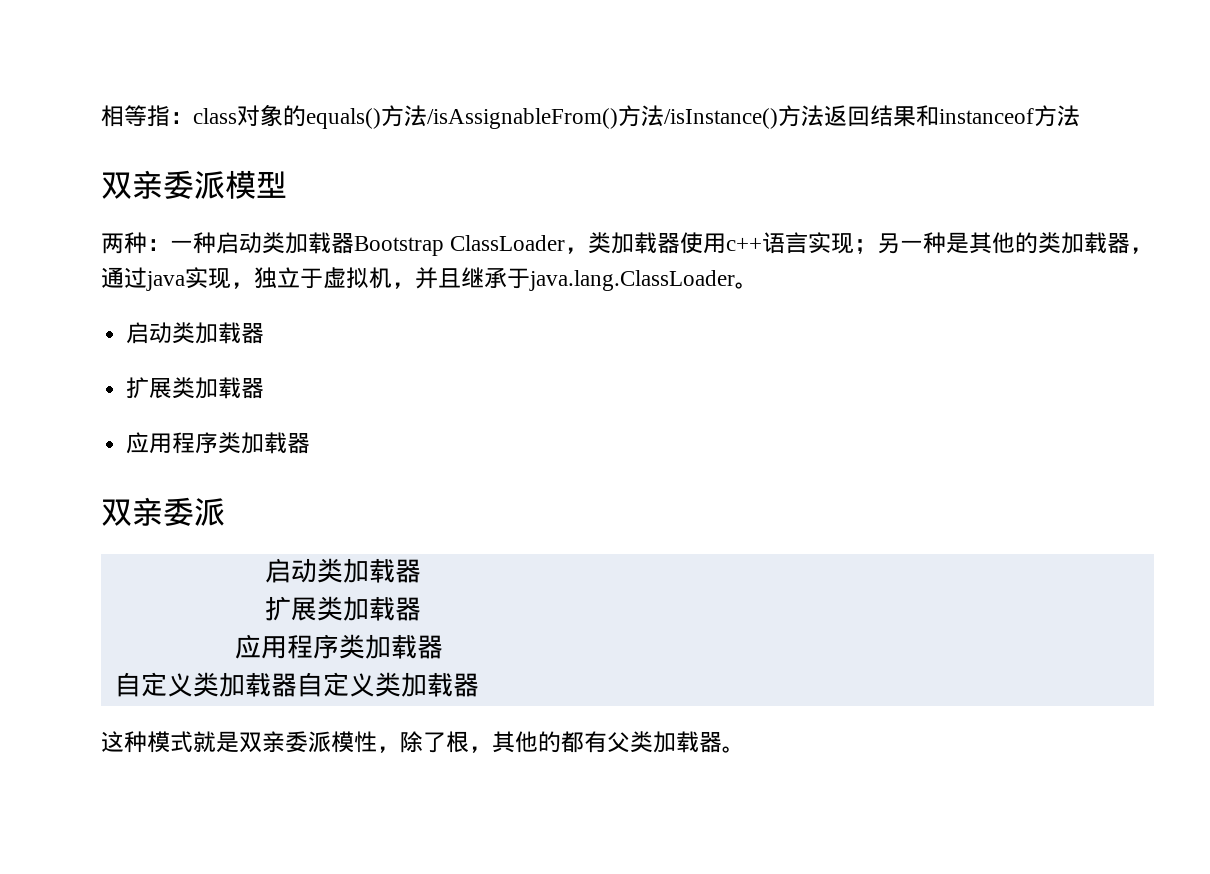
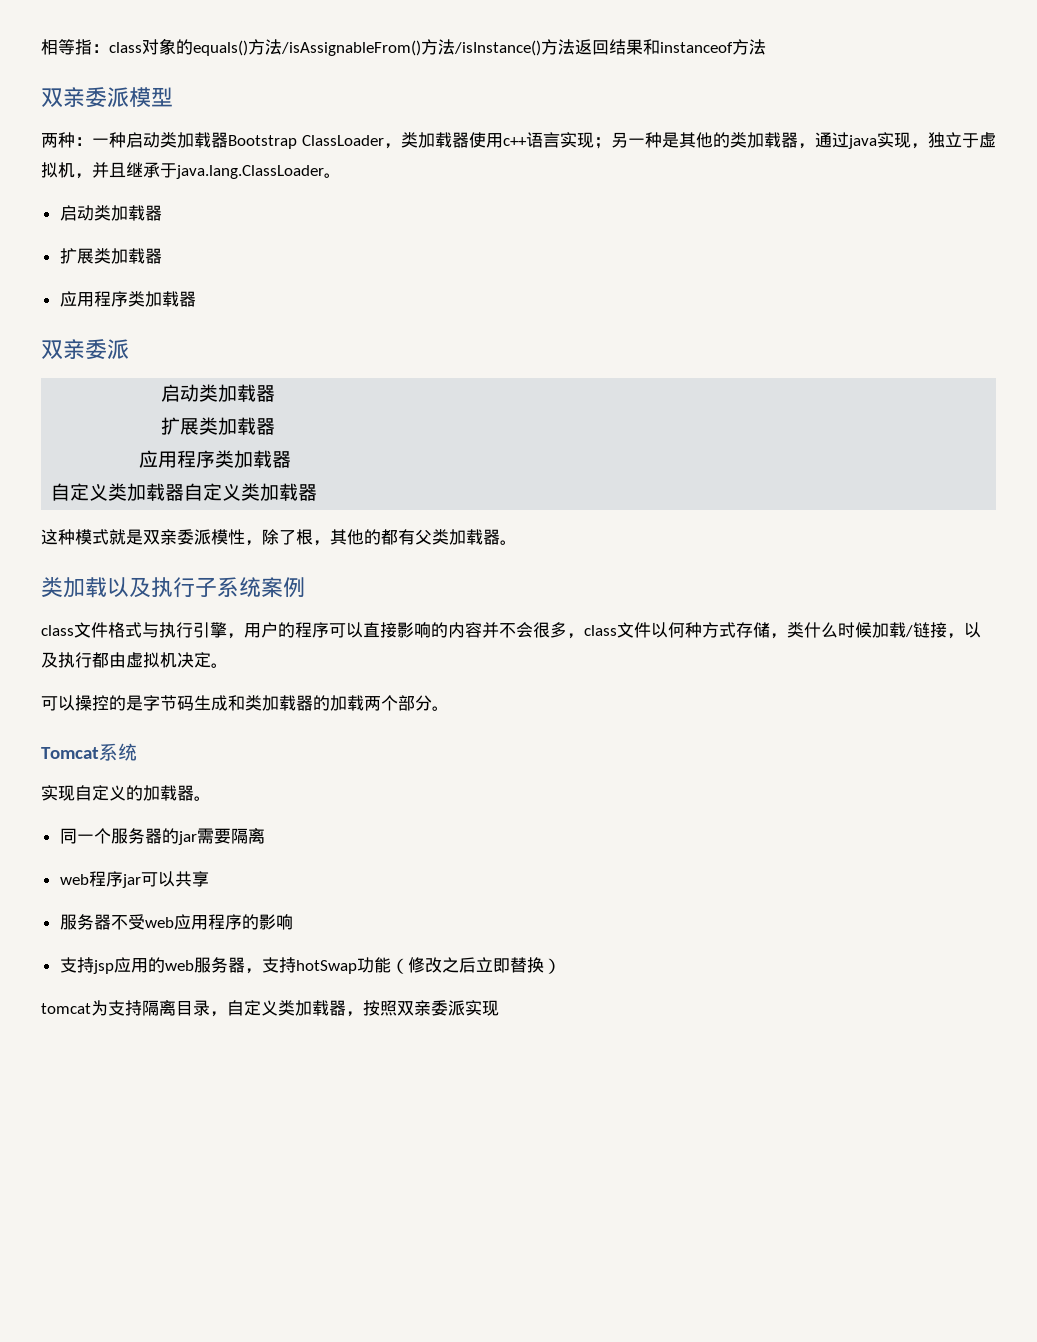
+ 类加载以及执行子系统案例
+ class文件格式与执行引擎，用户的程序可以直接影响的内容并不会很多，class文件以何种方式存储，类什么时候加载/链接，以及执行都由虚拟机决定。
+ 可以操控的是字节码生成和类加载器的加载两个部分。
+ Tomcat系统
+ 实现自定义的加载器。
+ 同一个服务器的jar需要隔离
+ web程序jar可以共享
+ 服务器不受web应用程序的影响
+ 支持jsp应用的web服务器，支持hotSwap功能（修改之后立即替换）
+ tomcat为支持隔离目录，自定义类加载器，按照双亲委派实现

